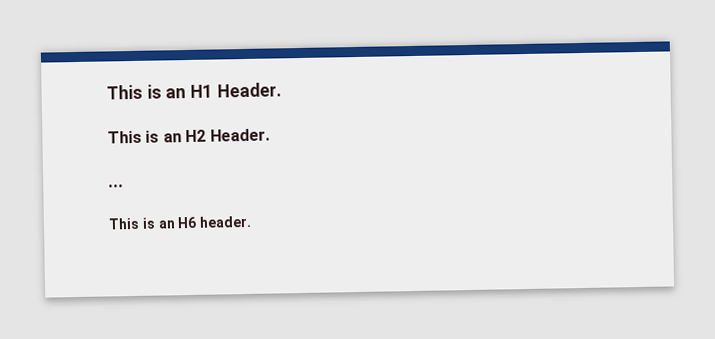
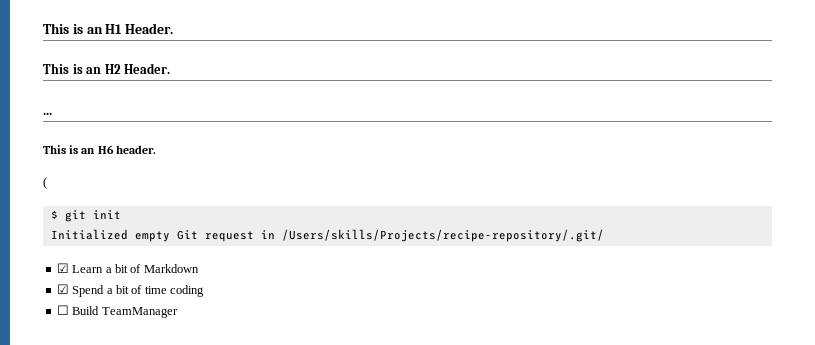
+ (
+ $ git init
+ Initialized empty Git request in /Users/skills/Projects/recipe-repository/.git/
+ ☑ Learn a bit of Markdown
+ ☑ Spend a bit of time coding
+ ☐ Build TeamManager

